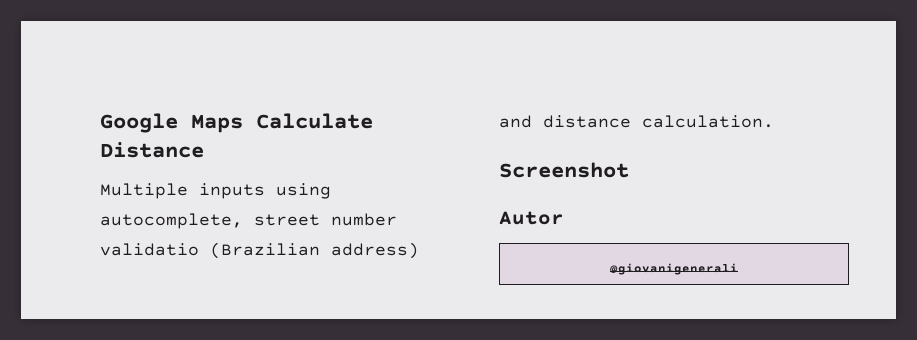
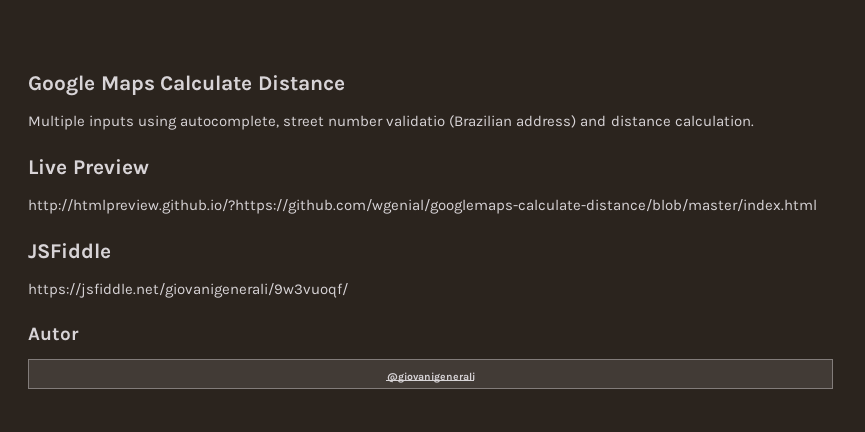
- Screenshot
+ Live Preview
+ http://htmlpreview.github.io/?https://github.com/wgenial/googlemaps-calculate-distance/blob/master/index.html
+ JSFiddle
+ https://jsfiddle.net/giovanigenerali/9w3vuoqf/

